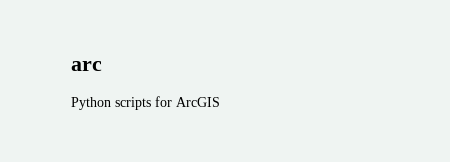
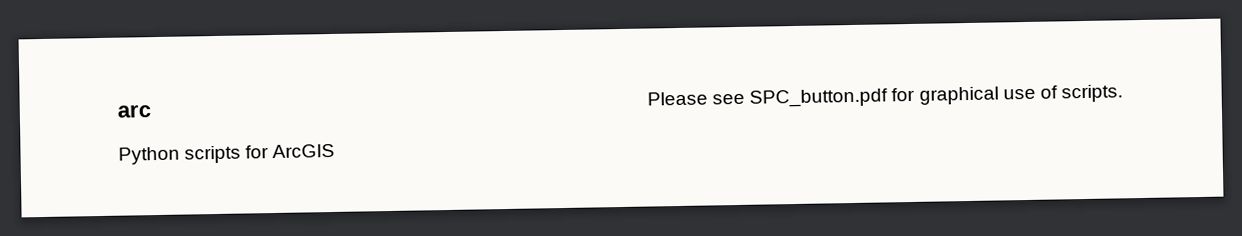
+ Please see SPC_button.pdf for graphical use of scripts.

